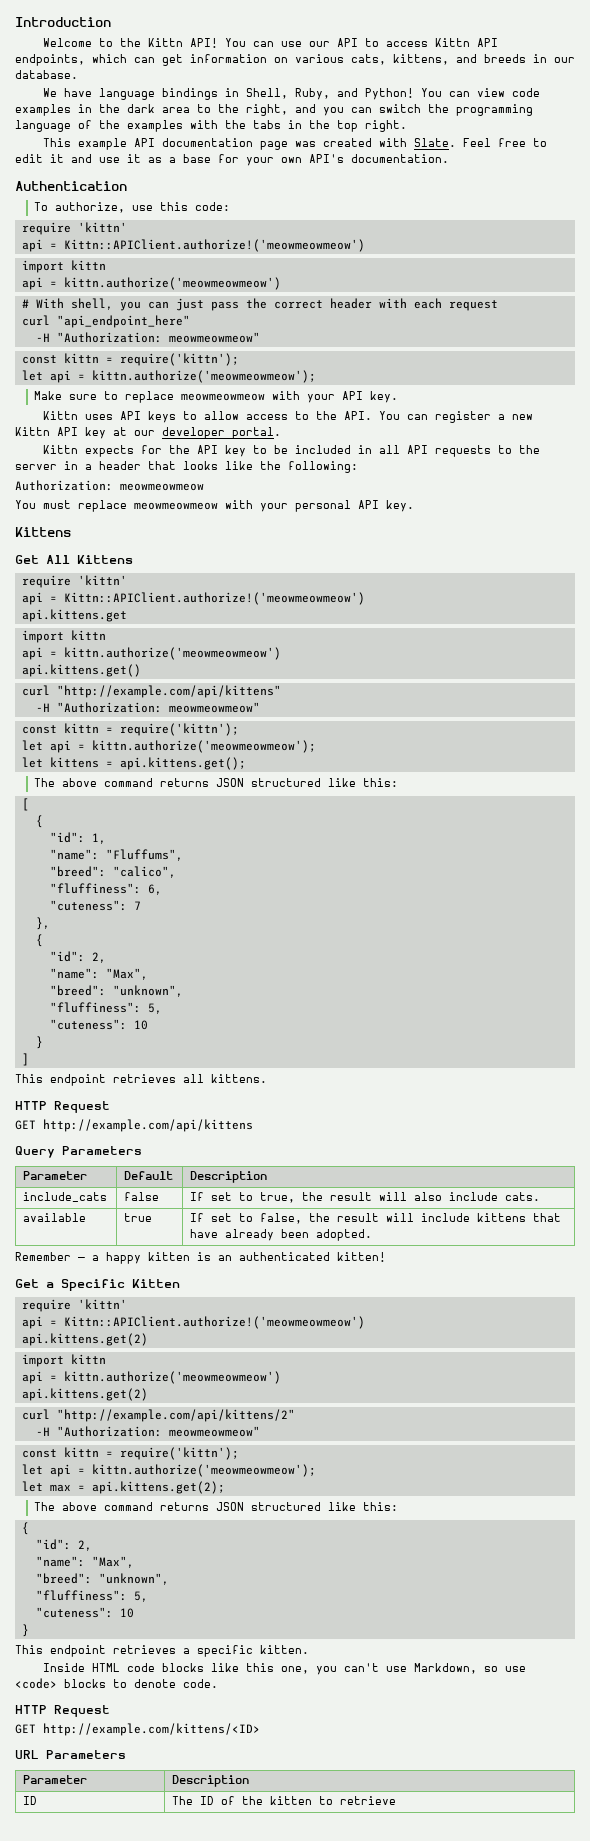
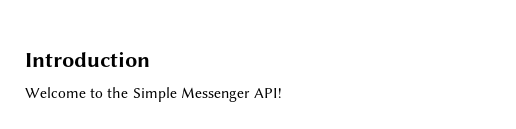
- Welcome to the Kittn API! You can use our API to access Kittn API endpoints, which can get information on various cats, kittens, and breeds in our database.
- We have language bindings in Shell, Ruby, and Python! You can view code examples in the dark area to the right, and you can switch the programming language of the examples with the tabs in the top right.
- This example API documentation page was created with Slate. Feel free to edit it and use it as a base for your own API's documentation.
- Authentication
- To authorize, use this code:
- require 'kittn'
- api = Kittn::APIClient.authorize!('meowmeowmeow')
- import kittn
- api = kittn.authorize('meowmeowmeow')
- # With shell, you can just pass the correct header with each request
- curl "api_endpoint_here"
- -H "Authorization: meowmeowmeow"
- const kittn = require('kittn');
- let api = kittn.authorize('meowmeowmeow');
- Make sure to replace meowmeowmeow with your API key.
- Kittn uses API keys to allow access to the API. You can register a new Kittn API key at our developer portal.
- Kittn expects for the API key to be included in all API requests to the server in a header that looks like the following:
- Authorization: meowmeowmeow
- You must replace meowmeowmeow with your personal API key.
- Kittens
- Get All Kittens
- require 'kittn'
- api = Kittn::APIClient.authorize!('meowmeowmeow')
- api.kittens.get
- import kittn
- api = kittn.authorize('meowmeowmeow')
- api.kittens.get()
- curl "http://example.com/api/kittens"
- -H "Authorization: meowmeowmeow"
- const kittn = require('kittn');
- let api = kittn.authorize('meowmeowmeow');
- let kittens = api.kittens.get();
- The above command returns JSON structured like this:
- [
- {
- "id": 1,
- "name": "Fluffums",
- "breed": "calico",
- "fluffiness": 6,
- "cuteness": 7
- },
- {
- "id": 2,
- "name": "Max",
- "breed": "unknown",
- "fluffiness": 5,
- "cuteness": 10
- }
- ]
- This endpoint retrieves all kittens.
- HTTP Request
- GET http://example.com/api/kittens
- Query Parameters
- Parameter | Default | Description
- include_cats | false | If set to true, the result will also include cats.
- available | true | If set to false, the result will include kittens that have already been adopted.
- Remember — a happy kitten is an authenticated kitten!
- Get a Specific Kitten
- require 'kittn'
- api = Kittn::APIClient.authorize!('meowmeowmeow')
- api.kittens.get(2)
- import kittn
- api = kittn.authorize('meowmeowmeow')
- api.kittens.get(2)
- curl "http://example.com/api/kittens/2"
- -H "Authorization: meowmeowmeow"
- const kittn = require('kittn');
- let api = kittn.authorize('meowmeowmeow');
- let max = api.kittens.get(2);
- The above command returns JSON structured like this:
- {
- "id": 2,
- "name": "Max",
- "breed": "unknown",
- "fluffiness": 5,
- "cuteness": 10
- }
- This endpoint retrieves a specific kitten.
- Inside HTML code blocks like this one, you can't use Markdown, so use <code> blocks to denote code.
- HTTP Request
- GET http://example.com/kittens/<ID>
- URL Parameters
- Parameter | Description
- ID | The ID of the kitten to retrieve
+ Welcome to the Simple Messenger API!

